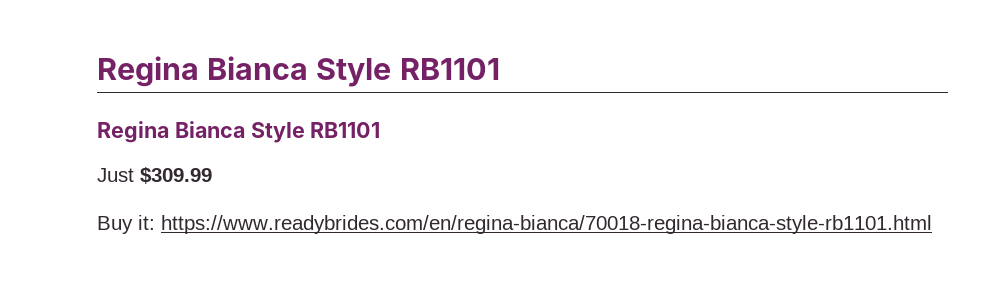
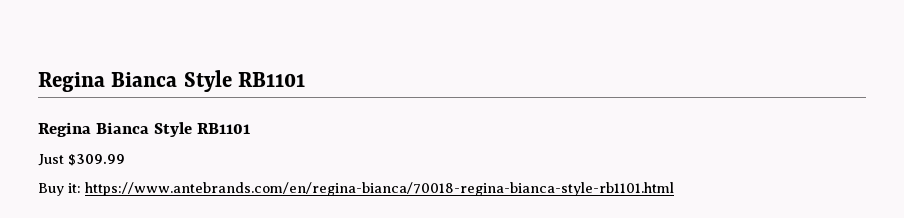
- Buy it: https://www.readybrides.com/en/regina-bianca/70018-regina-bianca-style-rb1101.html
+ Buy it: https://www.antebrands.com/en/regina-bianca/70018-regina-bianca-style-rb1101.html

